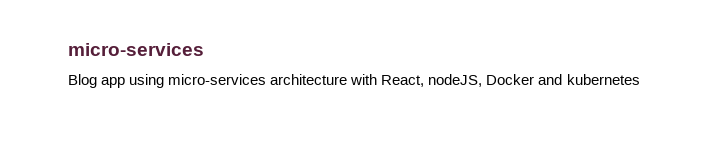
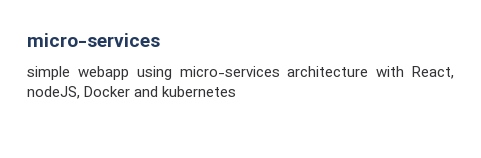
- Blog app using micro-services architecture with React, nodeJS, Docker and kubernetes
+ simple webapp using micro-services architecture with React, nodeJS, Docker and kubernetes

